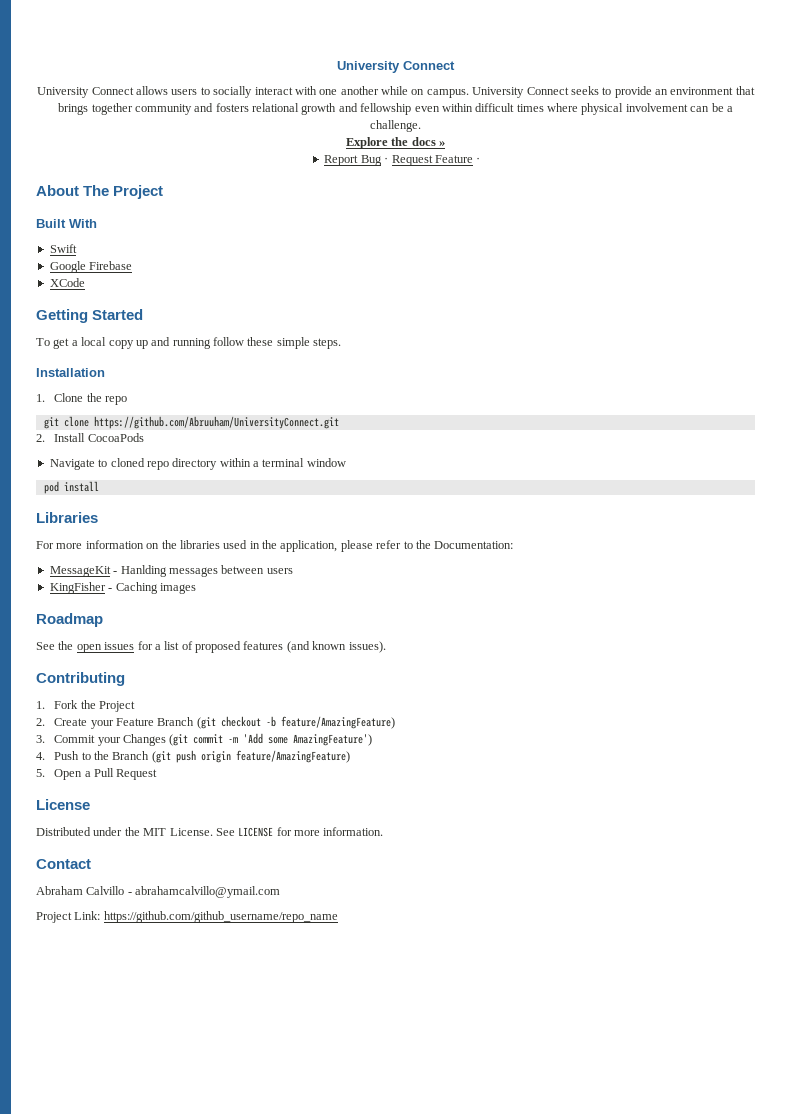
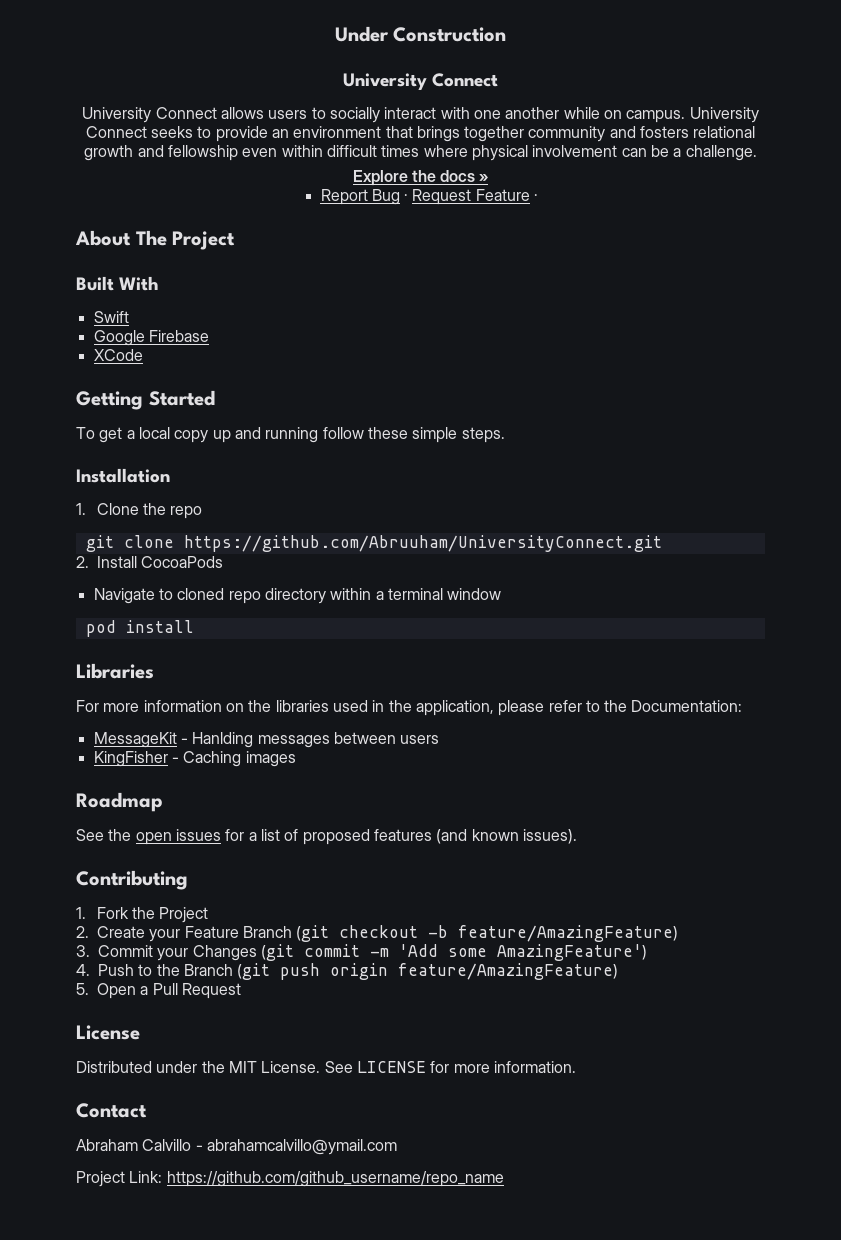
+ Under Construction

